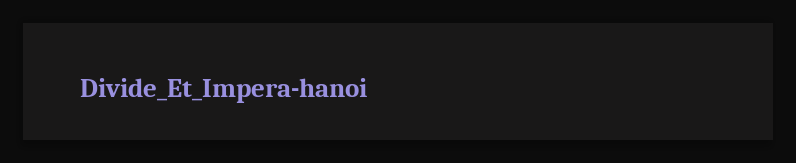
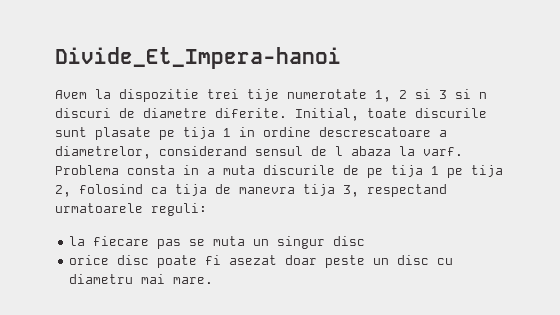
+ Avem la dispozitie trei tije numerotate 1, 2 si 3 si n discuri de diametre diferite. Initial, toate discurile sunt plasate pe tija 1 in ordine descrescatoare a diametrelor, considerand sensul de l abaza la varf. Problema consta in a muta discurile de pe tija 1 pe tija 2, folosind ca tija de manevra tija 3, respectand urmatoarele reguli:
+ la fiecare pas se muta un singur disc
+ orice disc poate fi asezat doar peste un disc cu diametru mai mare.

